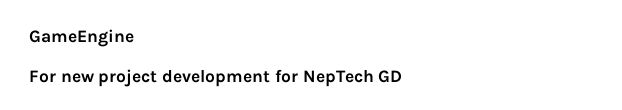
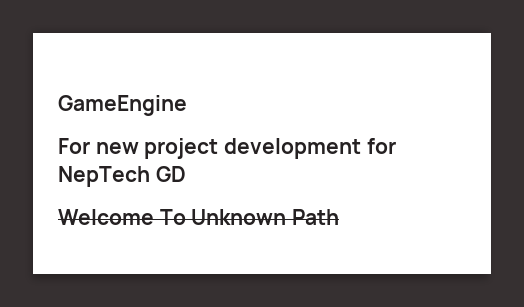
+ Welcome To Unknown Path

